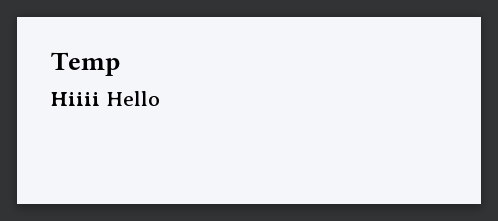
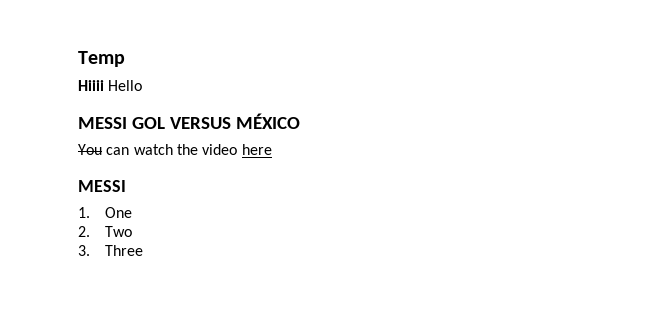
+ MESSI GOL VERSUS MÉXICO
+ You can watch the video here
+ MESSI
+ 1. One
+ 2. Two
+ 3. Three

